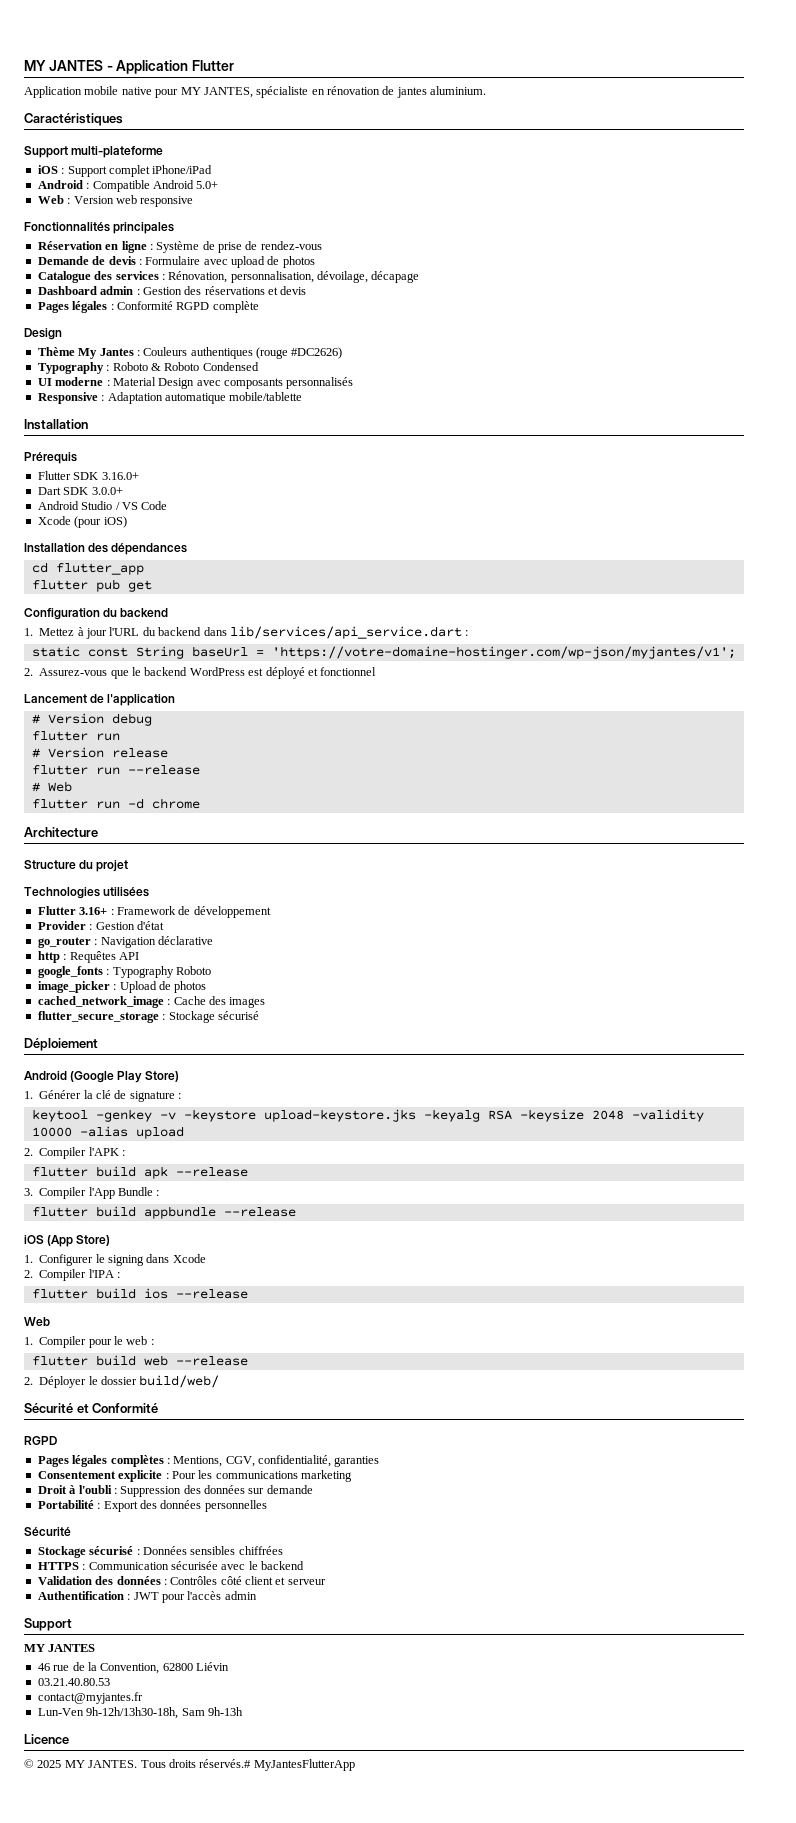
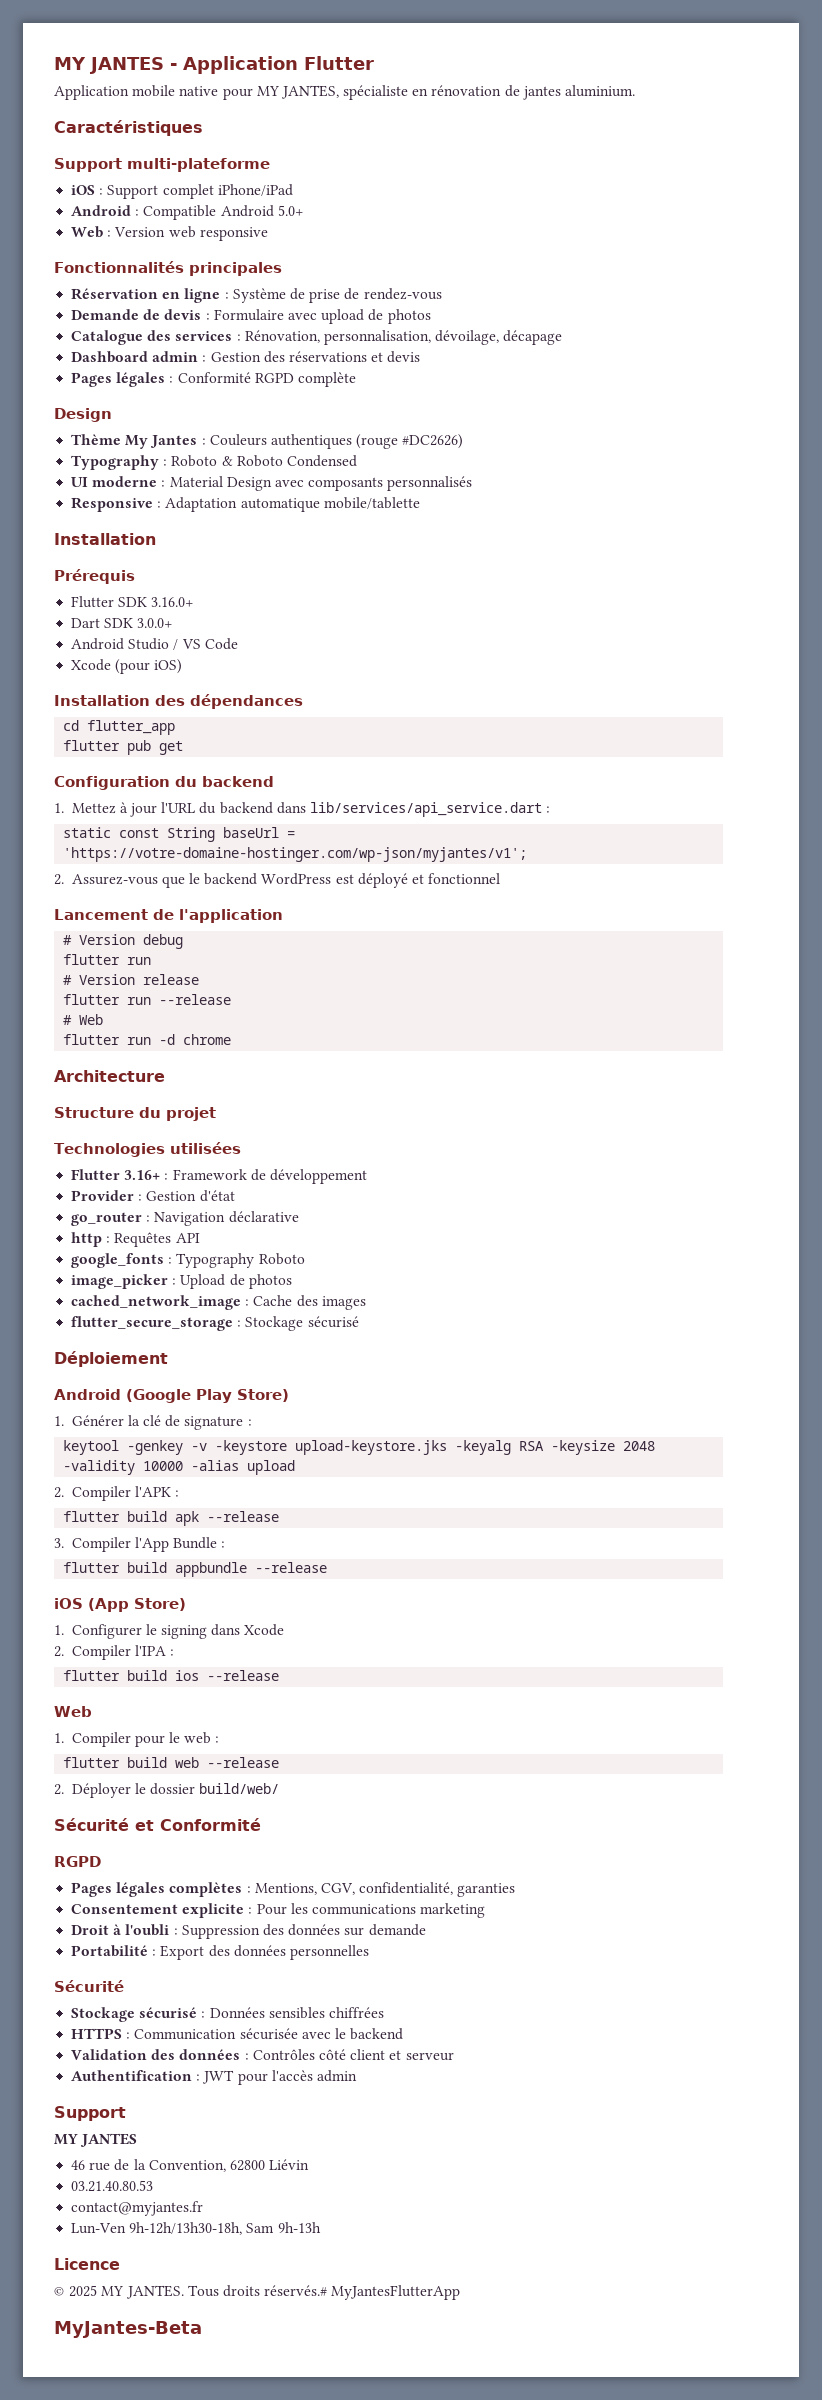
+ MyJantes-Beta

